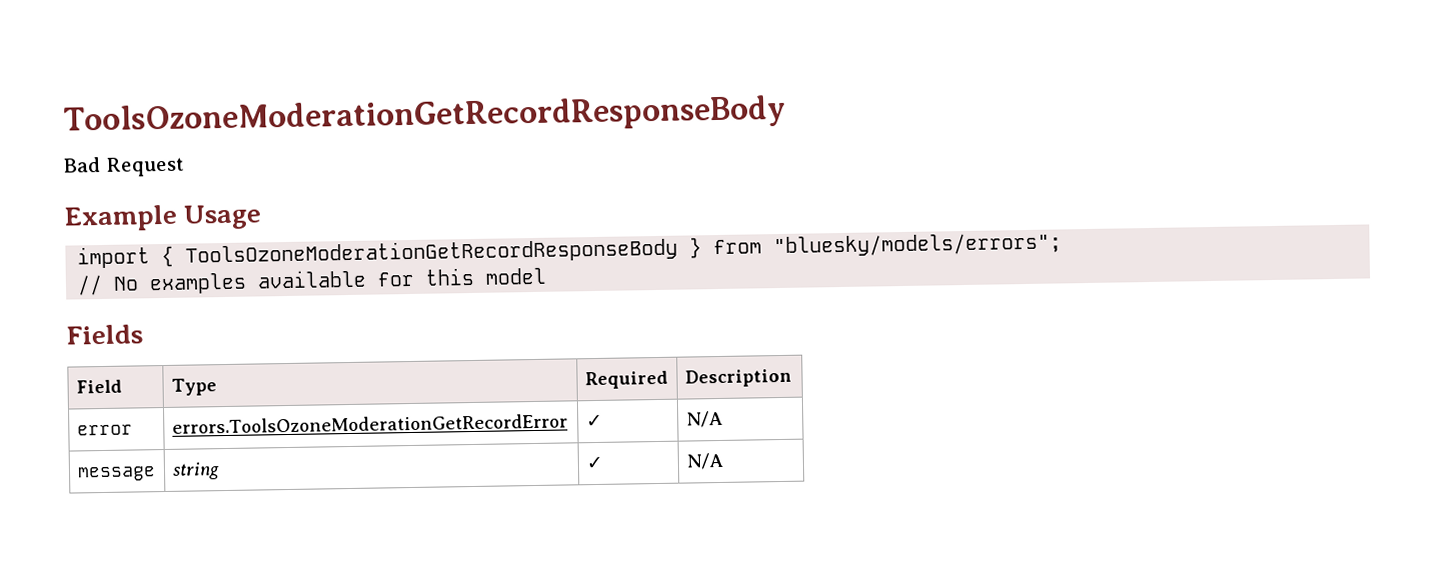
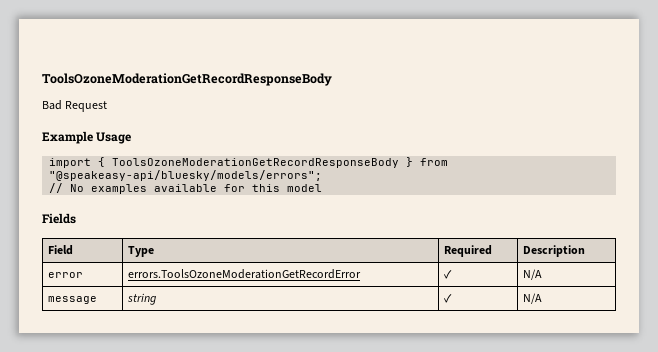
- import { ToolsOzoneModerationGetRecordResponseBody } from "bluesky/models/errors";
+ import { ToolsOzoneModerationGetRecordResponseBody } from "@speakeasy-api/bluesky/models/errors";

